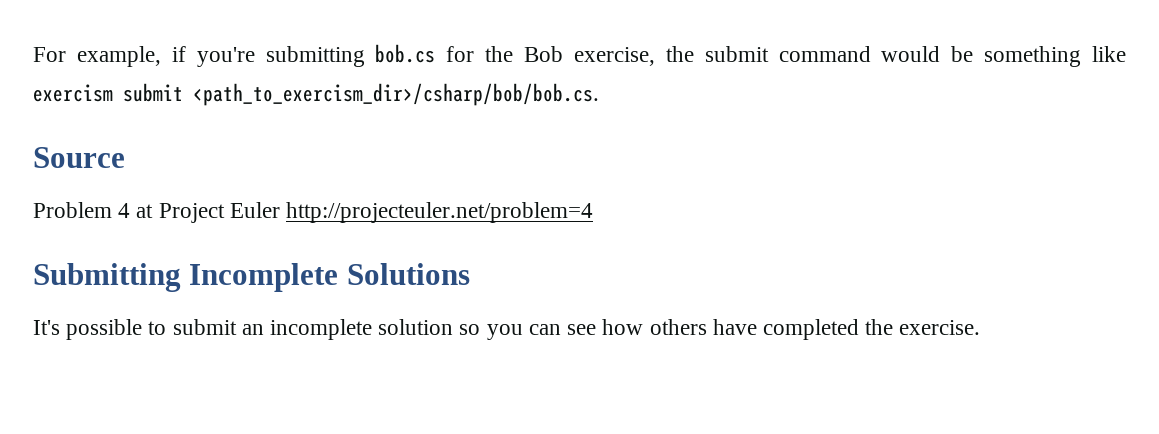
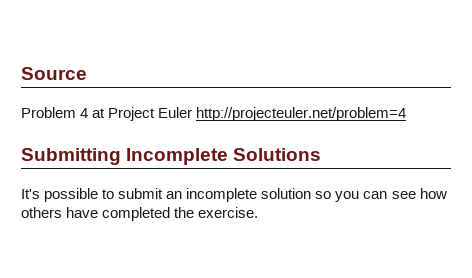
- For example, if you're submitting bob.cs for the Bob exercise, the submit command would be something like exercism submit <path_to_exercism_dir>/csharp/bob/bob.cs.

